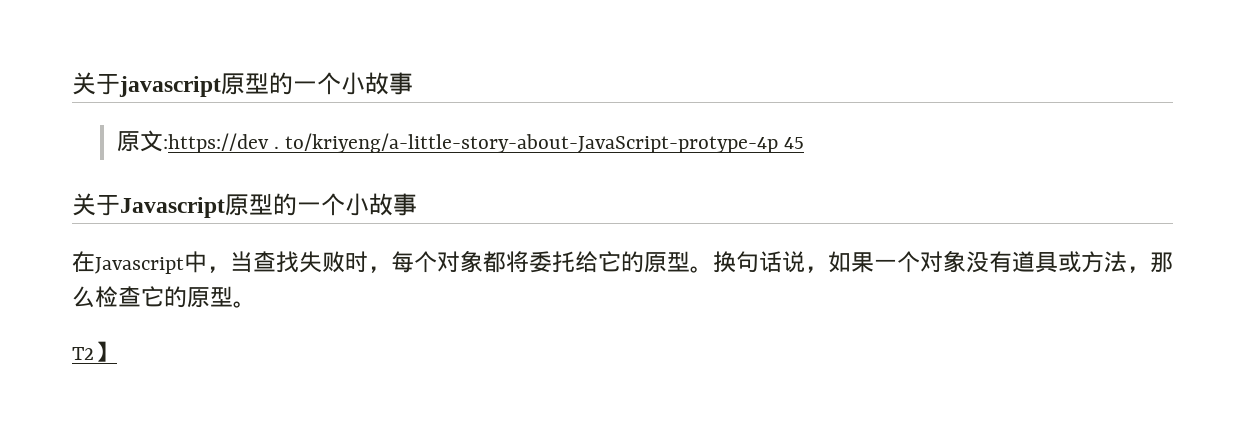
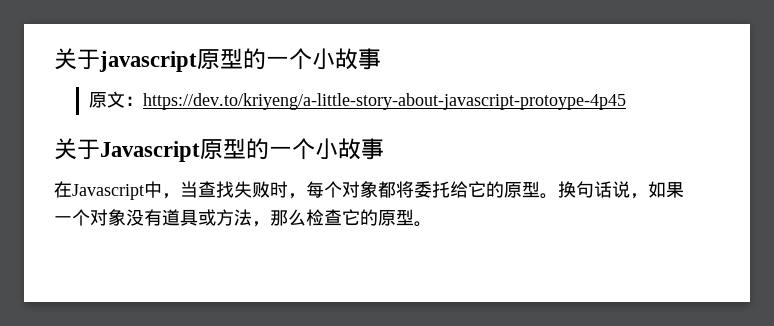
- 原文:https://dev . to/kriyeng/a-little-story-about-JavaScript-protype-4p 45
+ 原文：https://dev.to/kriyeng/a-little-story-about-javascript-protoype-4p45
- T2】

